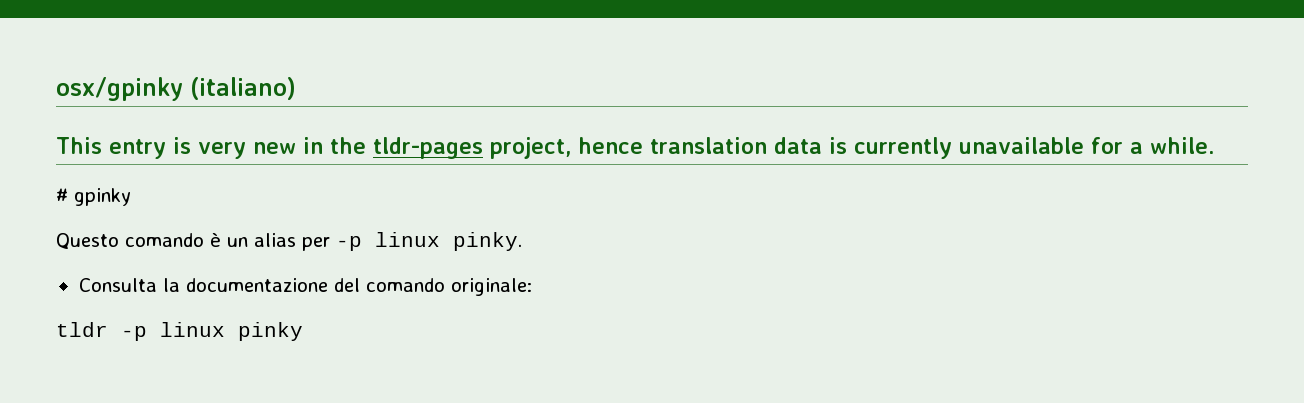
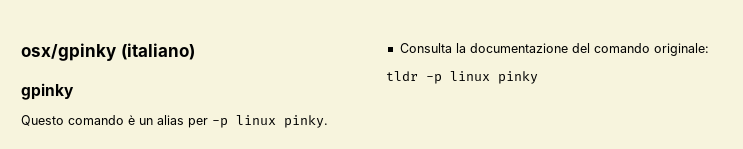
- This entry is very new in the tldr-pages project, hence translation data is currently unavailable for a while.
- # gpinky
+ gpinky

